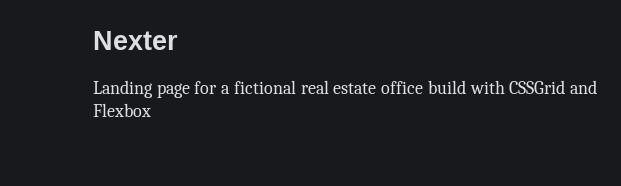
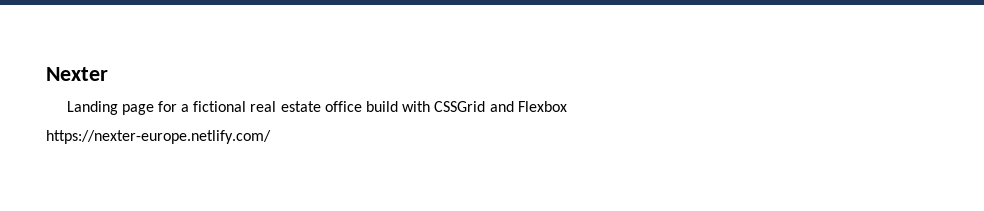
+ https://nexter-europe.netlify.com/

